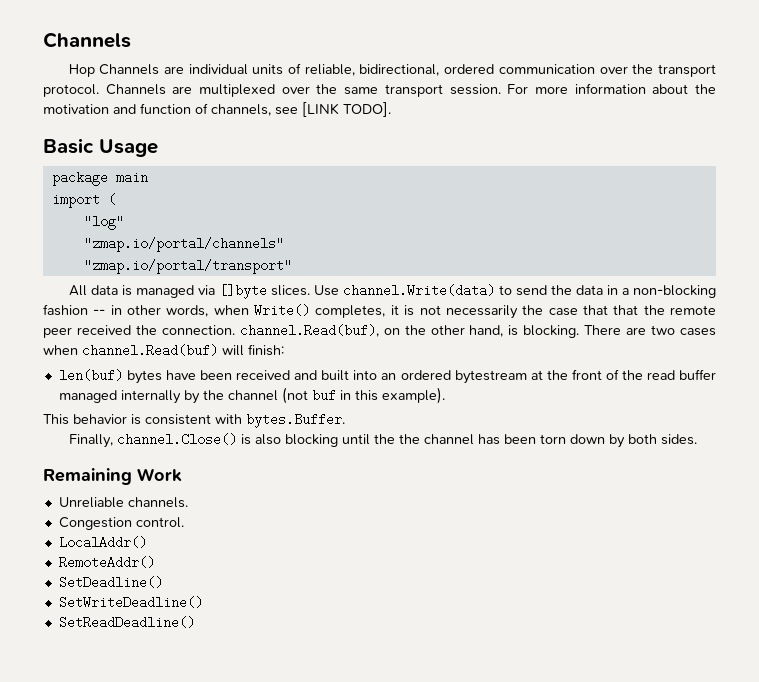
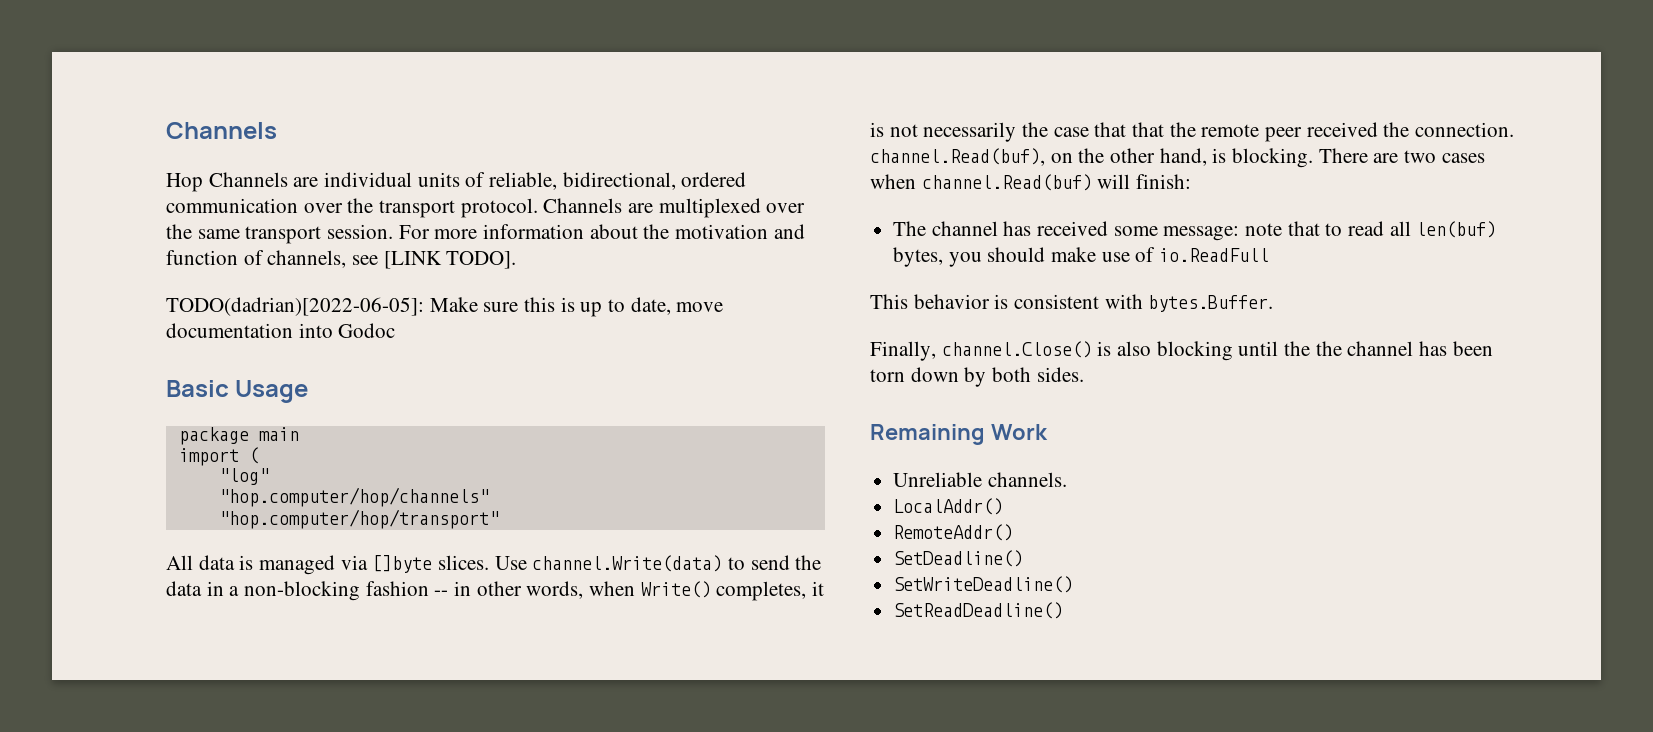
+ TODO(dadrian)[2022-06-05]: Make sure this is up to date, move documentation into Godoc
- "zmap.io/portal/channels"
- "zmap.io/portal/transport"
+ "hop.computer/hop/channels"
+ "hop.computer/hop/transport"
- len(buf) bytes have been received and built into an ordered bytestream at the front of the read buffer managed internally by the channel (not buf in this example).
+ The channel has received some message: note that to read all len(buf) bytes, you should make use of io.ReadFull
- Congestion control.

